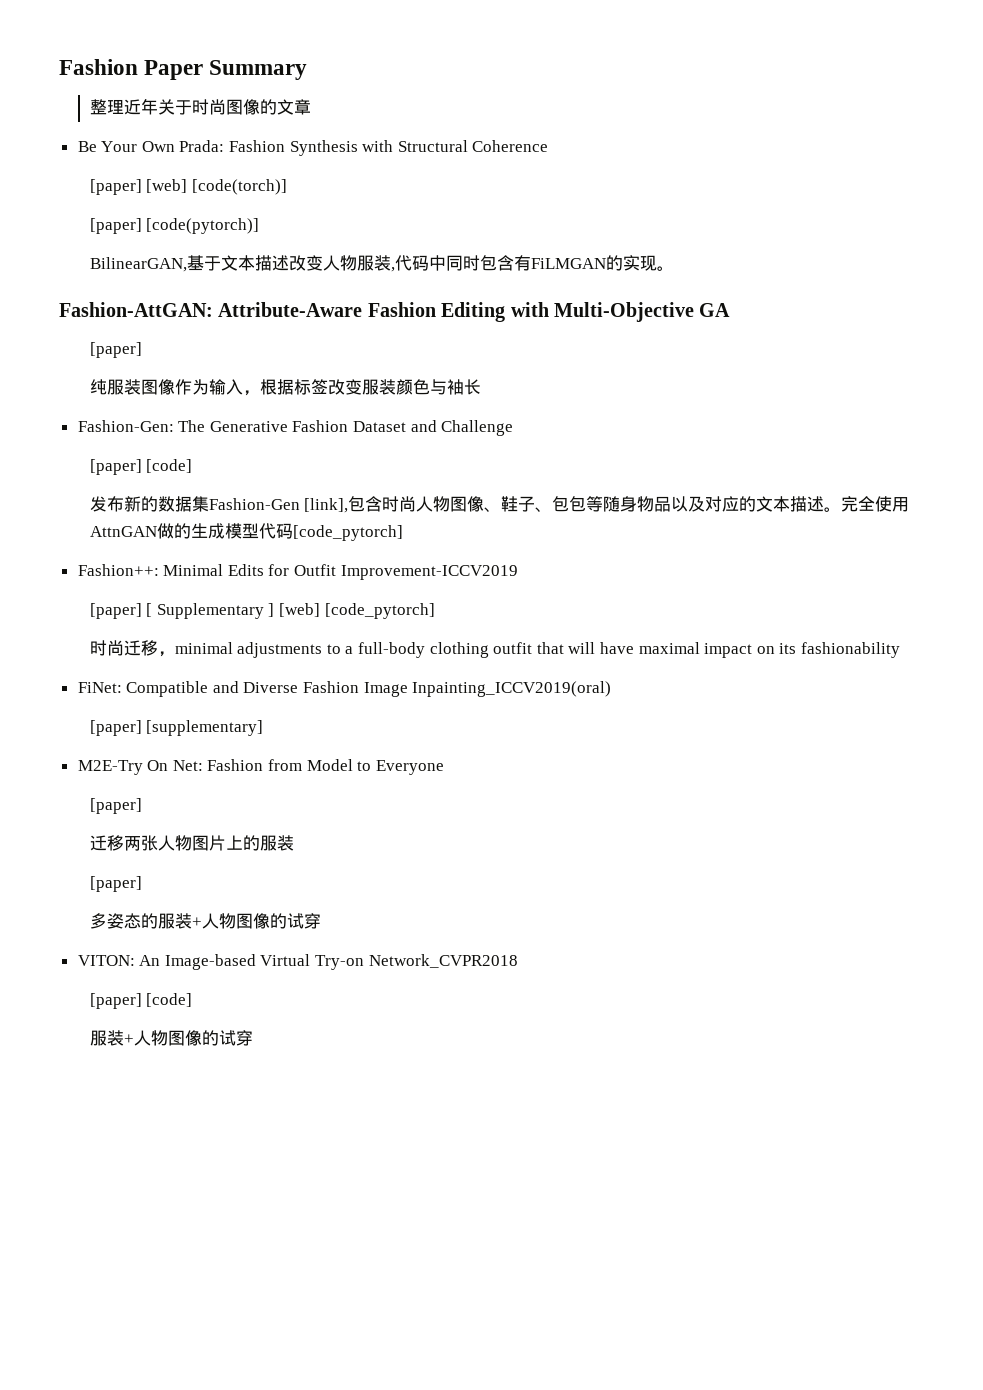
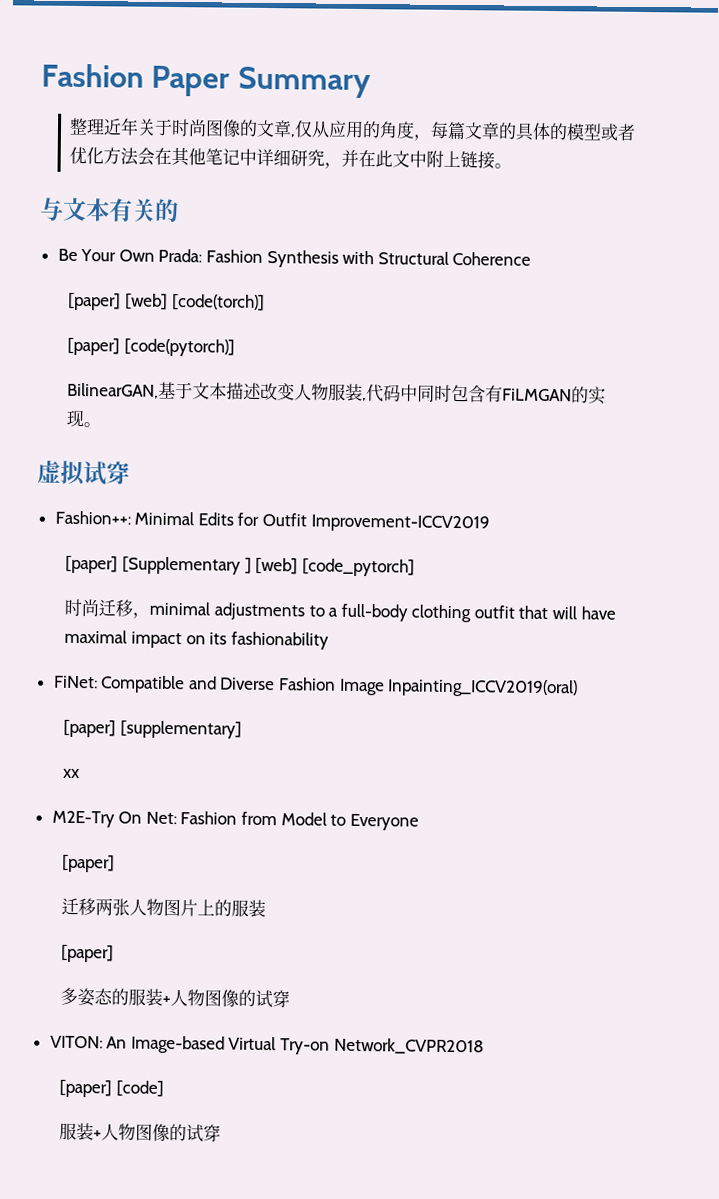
- 整理近年关于时尚图像的文章
+ 整理近年关于时尚图像的文章,仅从应用的角度，每篇文章的具体的模型或者优化方法会在其他笔记中详细研究，并在此文中附上链接。
+ 与文本有关的
- Fashion-AttGAN: Attribute-Aware Fashion Editing with Multi-Objective GA
- [paper]
- 纯服装图像作为输入，根据标签改变服装颜色与袖长
- Fashion-Gen: The Generative Fashion Dataset and Challenge
- [paper] [code]
- 发布新的数据集Fashion-Gen [link],包含时尚人物图像、鞋子、包包等随身物品以及对应的文本描述。完全使用AttnGAN做的生成模型代码[code_pytorch]
+ 虚拟试穿
- [paper] [ Supplementary ] [web] [code_pytorch]
+ [paper] [Supplementary ] [web] [code_pytorch]
+ xx

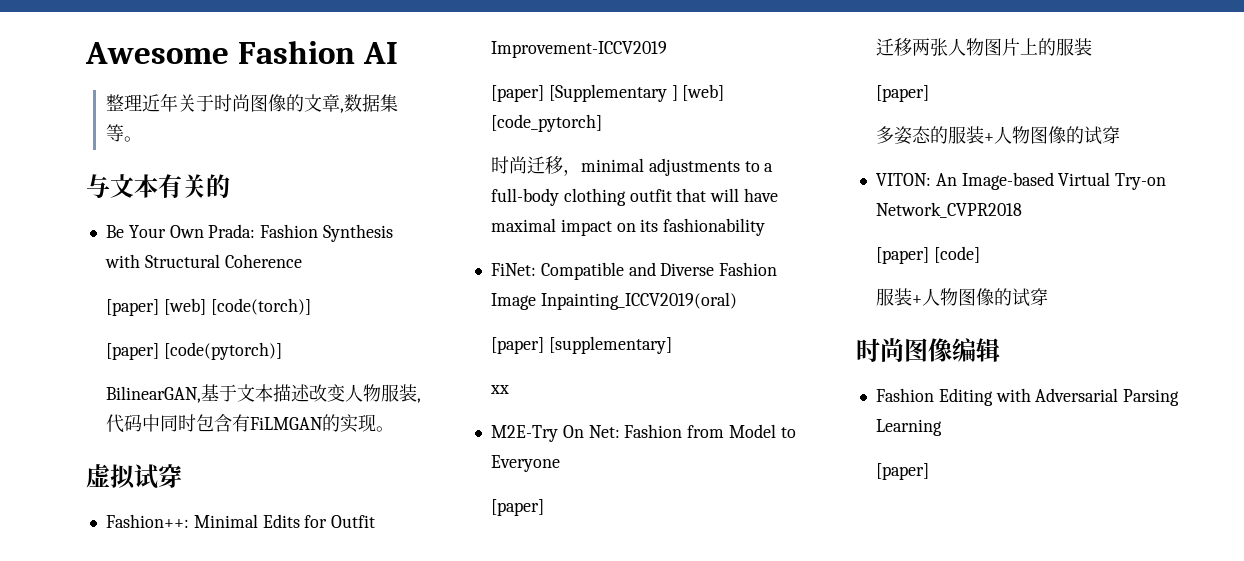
- Fashion Paper Summary
+ Awesome Fashion AI
- 整理近年关于时尚图像的文章,仅从应用的角度，每篇文章的具体的模型或者优化方法会在其他笔记中详细研究，并在此文中附上链接。
+ 整理近年关于时尚图像的文章,数据集等。
+ 时尚图像编辑
+ Fashion Editing with Adversarial Parsing Learning
+ [paper]

